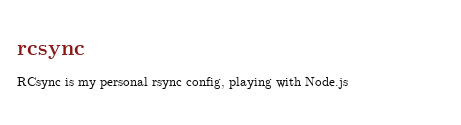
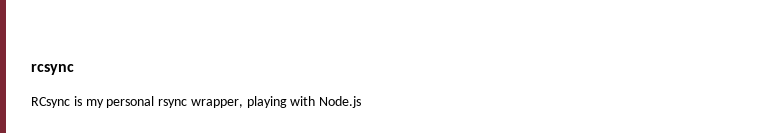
- RCsync is my personal rsync config, playing with Node.js
+ RCsync is my personal rsync wrapper, playing with Node.js

